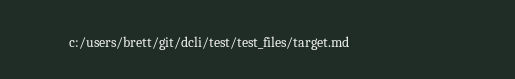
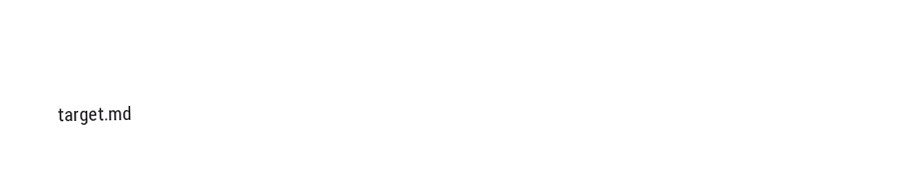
- c:/users/brett/git/dcli/test/test_files/target.md
+ target.md

